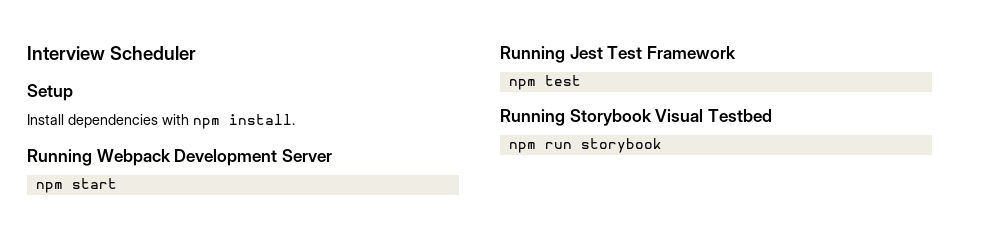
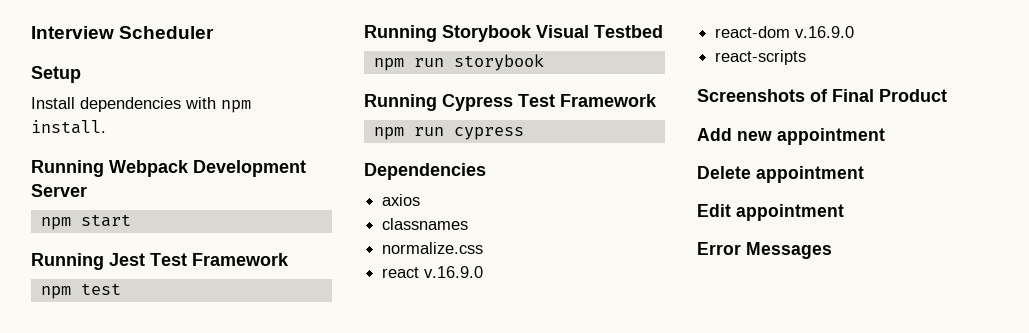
+ Running Cypress Test Framework
+ npm run cypress
+ Dependencies
+ axios
+ classnames
+ normalize.css
+ react v.16.9.0
+ react-dom v.16.9.0
+ react-scripts
+ Screenshots of Final Product
+ Add new appointment
+ Delete appointment
+ Edit appointment
+ Error Messages

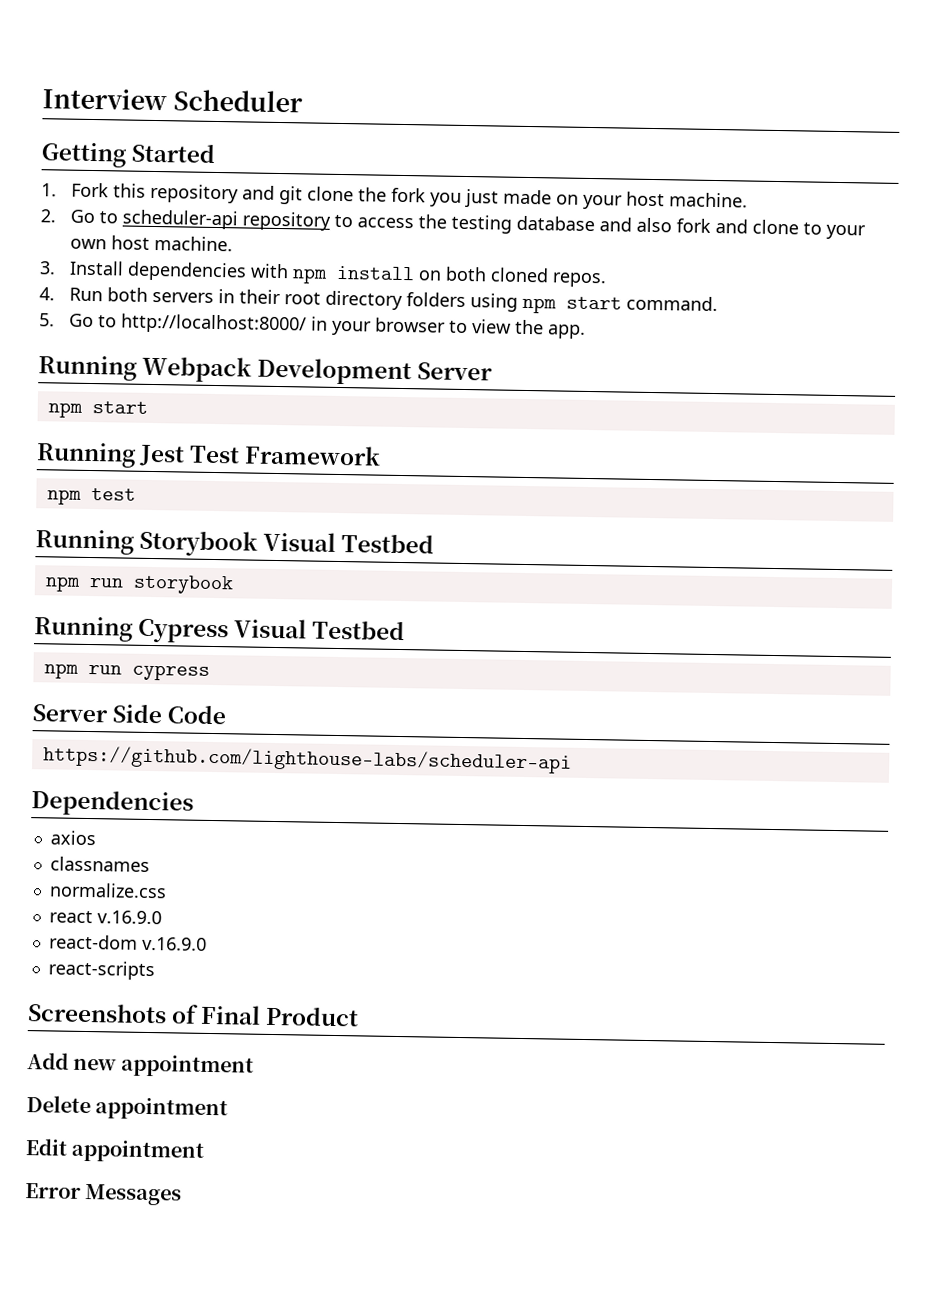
- Setup
- Install dependencies with npm install.
+ Getting Started
+ 1. Fork this repository and git clone the fork you just made on your host machine.
+ 2. Go to scheduler-api repository to access the testing database and also fork and clone to your own host machine.
+ 3. Install dependencies with npm install on both cloned repos.
+ 4. Run both servers in their root directory folders using npm start command.
+ 5. Go to http://localhost:8000/ in your browser to view the app.
- Running Cypress Test Framework
+ Running Cypress Visual Testbed
+ Server Side Code
+ https://github.com/lighthouse-labs/scheduler-api

